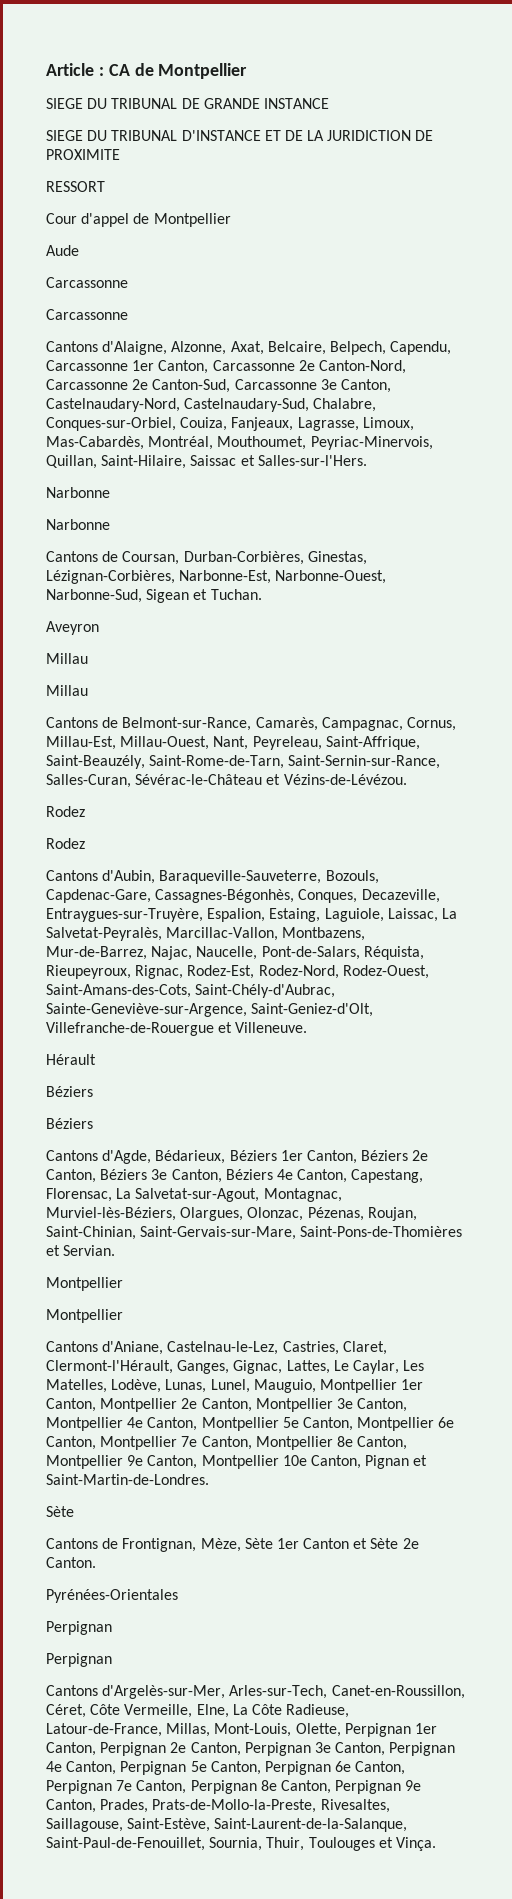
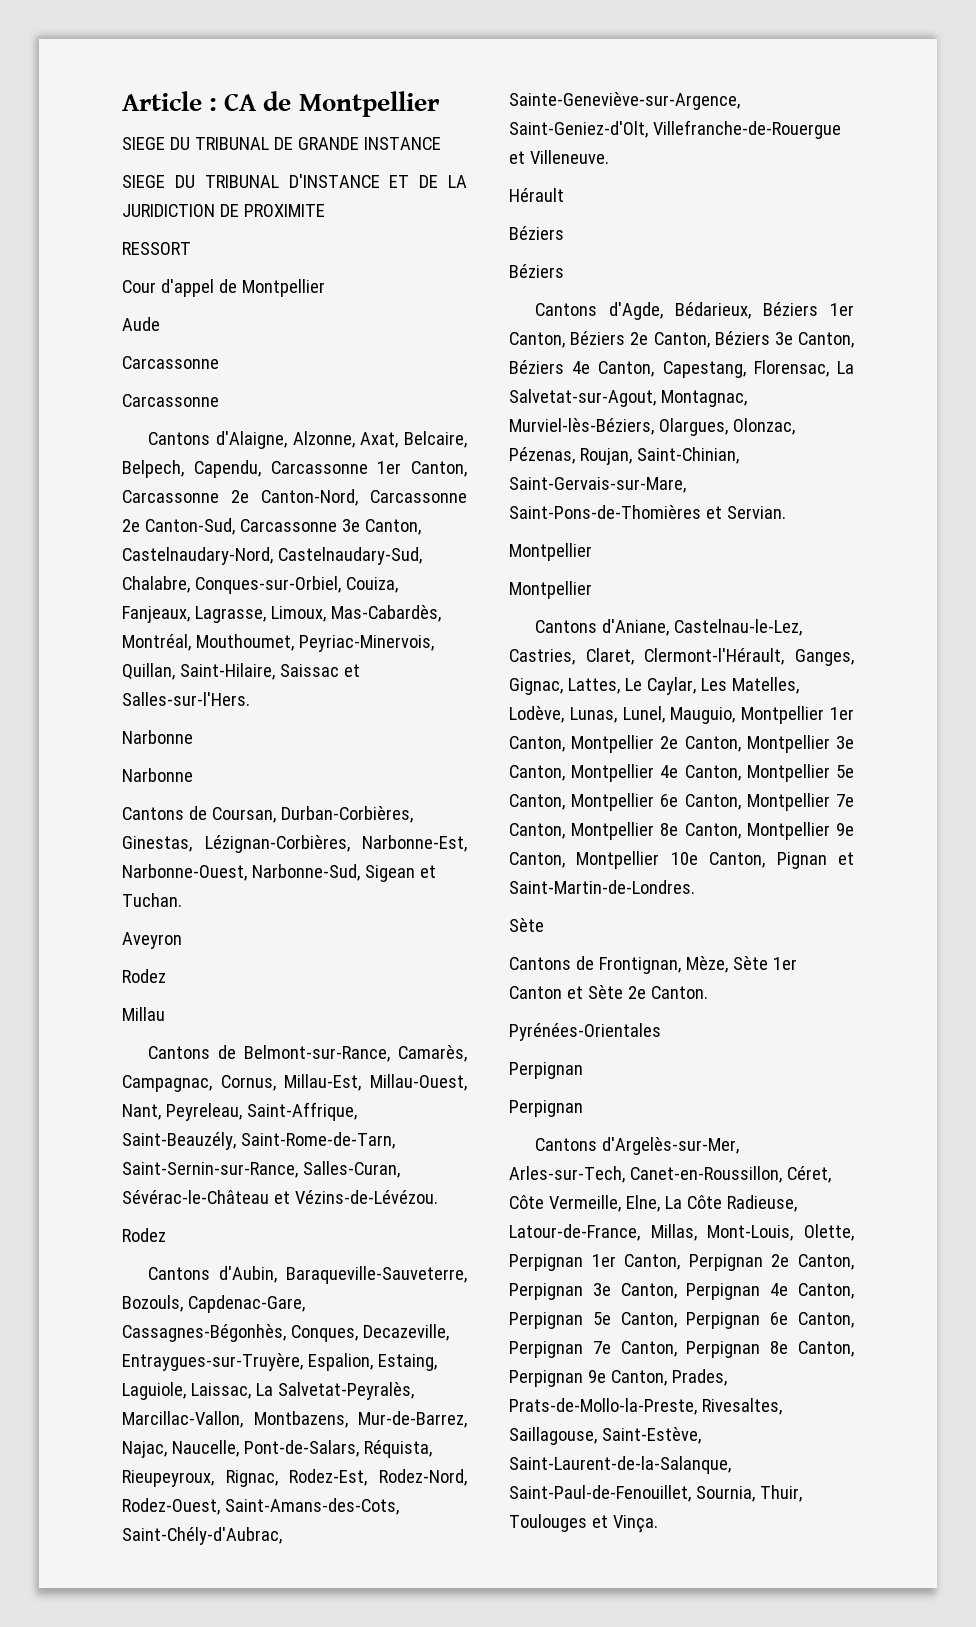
  Aveyron
- Millau
+ Rodez
  Cantons de Belmont-sur-Rance, Camarès, Campagnac, Cornus, Millau-Est, Millau-Ouest, Nant, Peyreleau, Saint-Affrique, Saint-Beauzély, Saint-Rome-de-Tarn, Saint-Sernin-sur-Rance, Salles-Curan, Sévérac-le-Château et Vézins-de-Lévézou.
- Rodez

